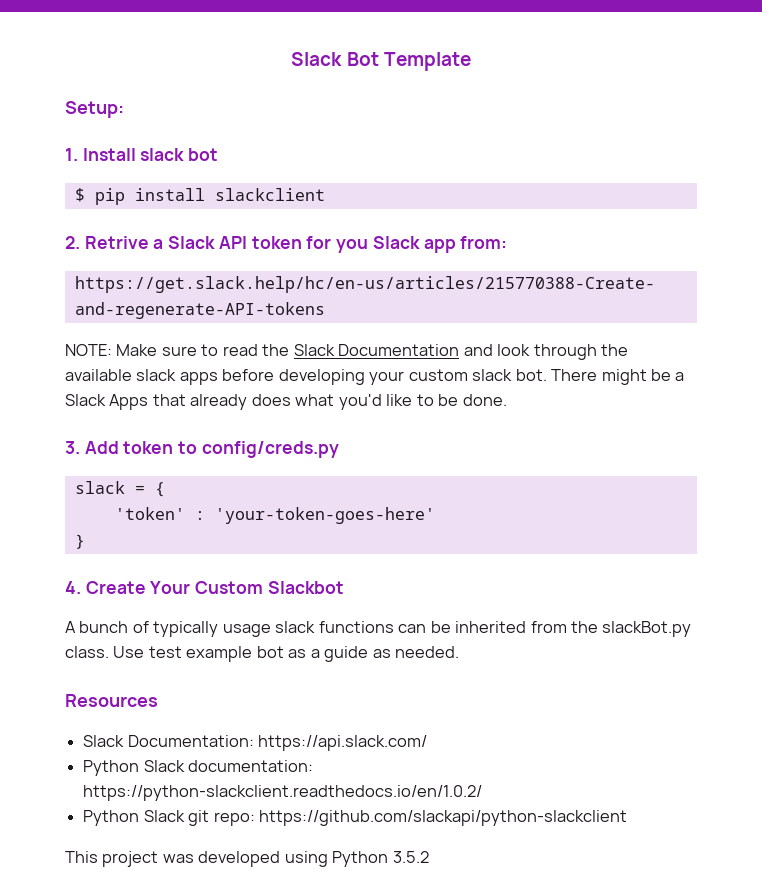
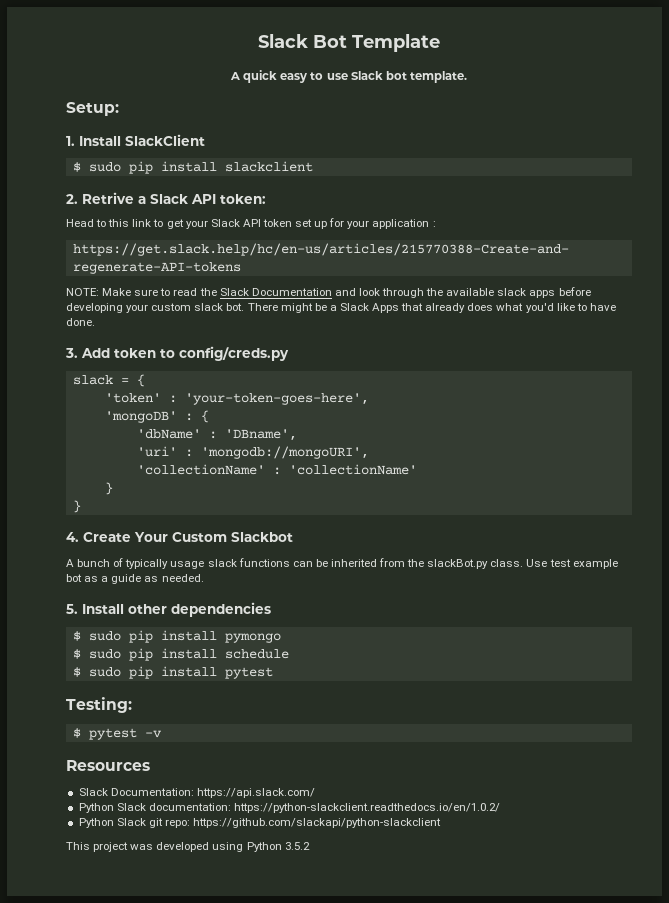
+ A quick easy to use Slack bot template.
- 1. Install slack bot
- $ pip install slackclient
+ 1. Install SlackClient
+ $ sudo pip install slackclient
- 2. Retrive a Slack API token for you Slack app from:
+ 2. Retrive a Slack API token:
+ Head to this link to get your Slack API token set up for your application :
- There might be a Slack Apps that already does what you'd like to be done.
+ There might be a Slack Apps that already does what you'd like to have done.
- 'token' : 'your-token-goes-here'
+ 'token' : 'your-token-goes-here',
+ 'mongoDB' : {
+ 'dbName' : 'DBname',
+ 'uri' : 'mongodb://mongoURI',
+ 'collectionName' : 'collectionName'
+ }
+ 5. Install other dependencies
+ $ sudo pip install pymongo
+ $ sudo pip install schedule
+ $ sudo pip install pytest
+ Testing:
+ $ pytest -v

